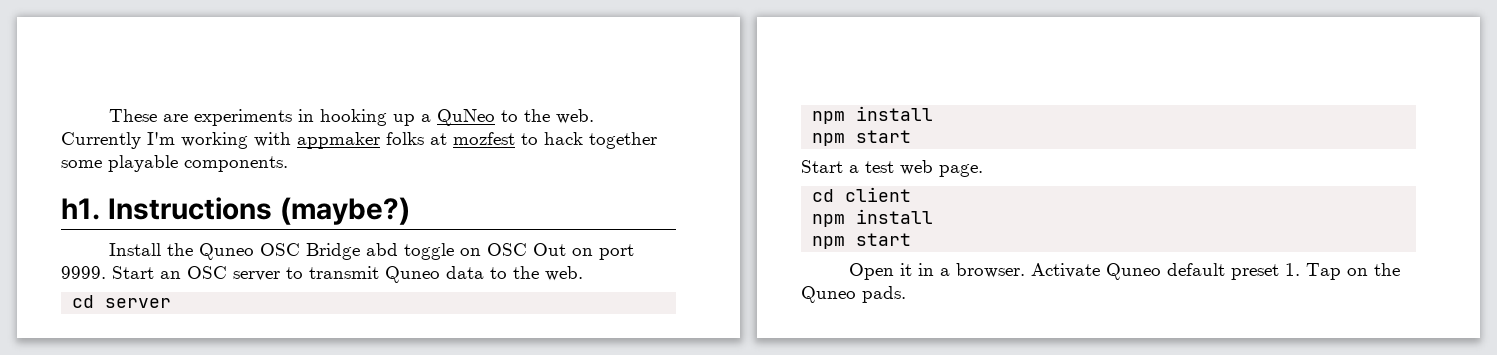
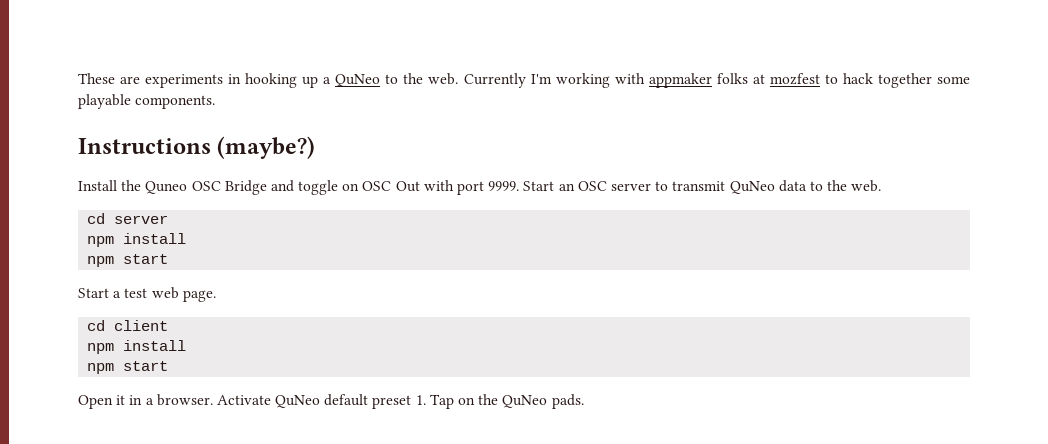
- h1.
- Install the Quneo OSC Bridge abd toggle on OSC Out on port 9999.
+ Install the Quneo OSC Bridge and toggle on OSC Out with port 9999.
- Start an OSC server to transmit Quneo data to the web.
+ Start an OSC server to transmit QuNeo data to the web.
- Activate Quneo default preset 1. Tap on the Quneo pads.
+ Activate QuNeo default preset 1. Tap on the QuNeo pads.

